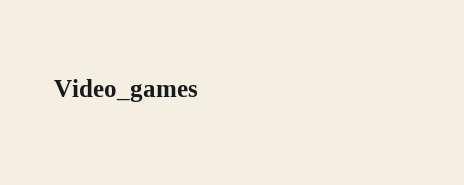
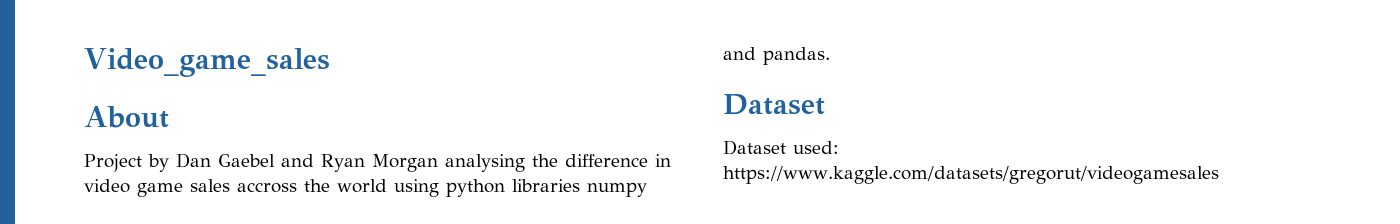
- Video_games
+ Video_game_sales
+ About
+ Project by Dan Gaebel and Ryan Morgan analysing the difference in video game sales accross the world using python libraries numpy and pandas.
+ Dataset
+ Dataset used: https://www.kaggle.com/datasets/gregorut/videogamesales

